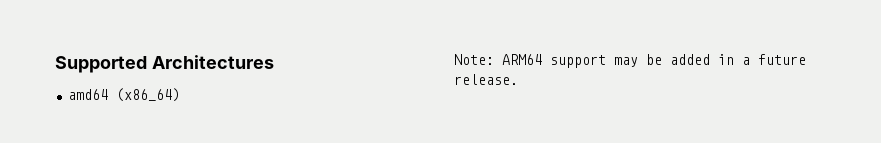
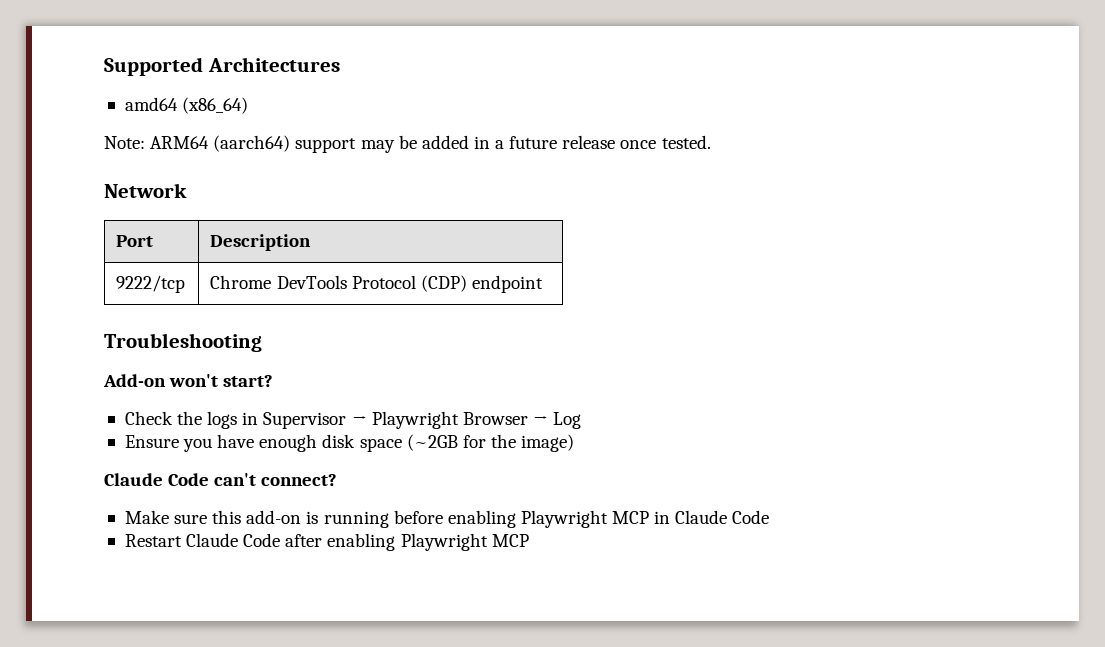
- Note: ARM64 support may be added in a future release.
+ Note: ARM64 (aarch64) support may be added in a future release once tested.
+ Network
+ Port | Description
+ 9222/tcp | Chrome DevTools Protocol (CDP) endpoint
+ Troubleshooting
+ Add-on won't start?
+ Check the logs in Supervisor → Playwright Browser → Log
+ Ensure you have enough disk space (~2GB for the image)
+ Claude Code can't connect?
+ Make sure this add-on is running before enabling Playwright MCP in Claude Code
+ Restart Claude Code after enabling Playwright MCP

